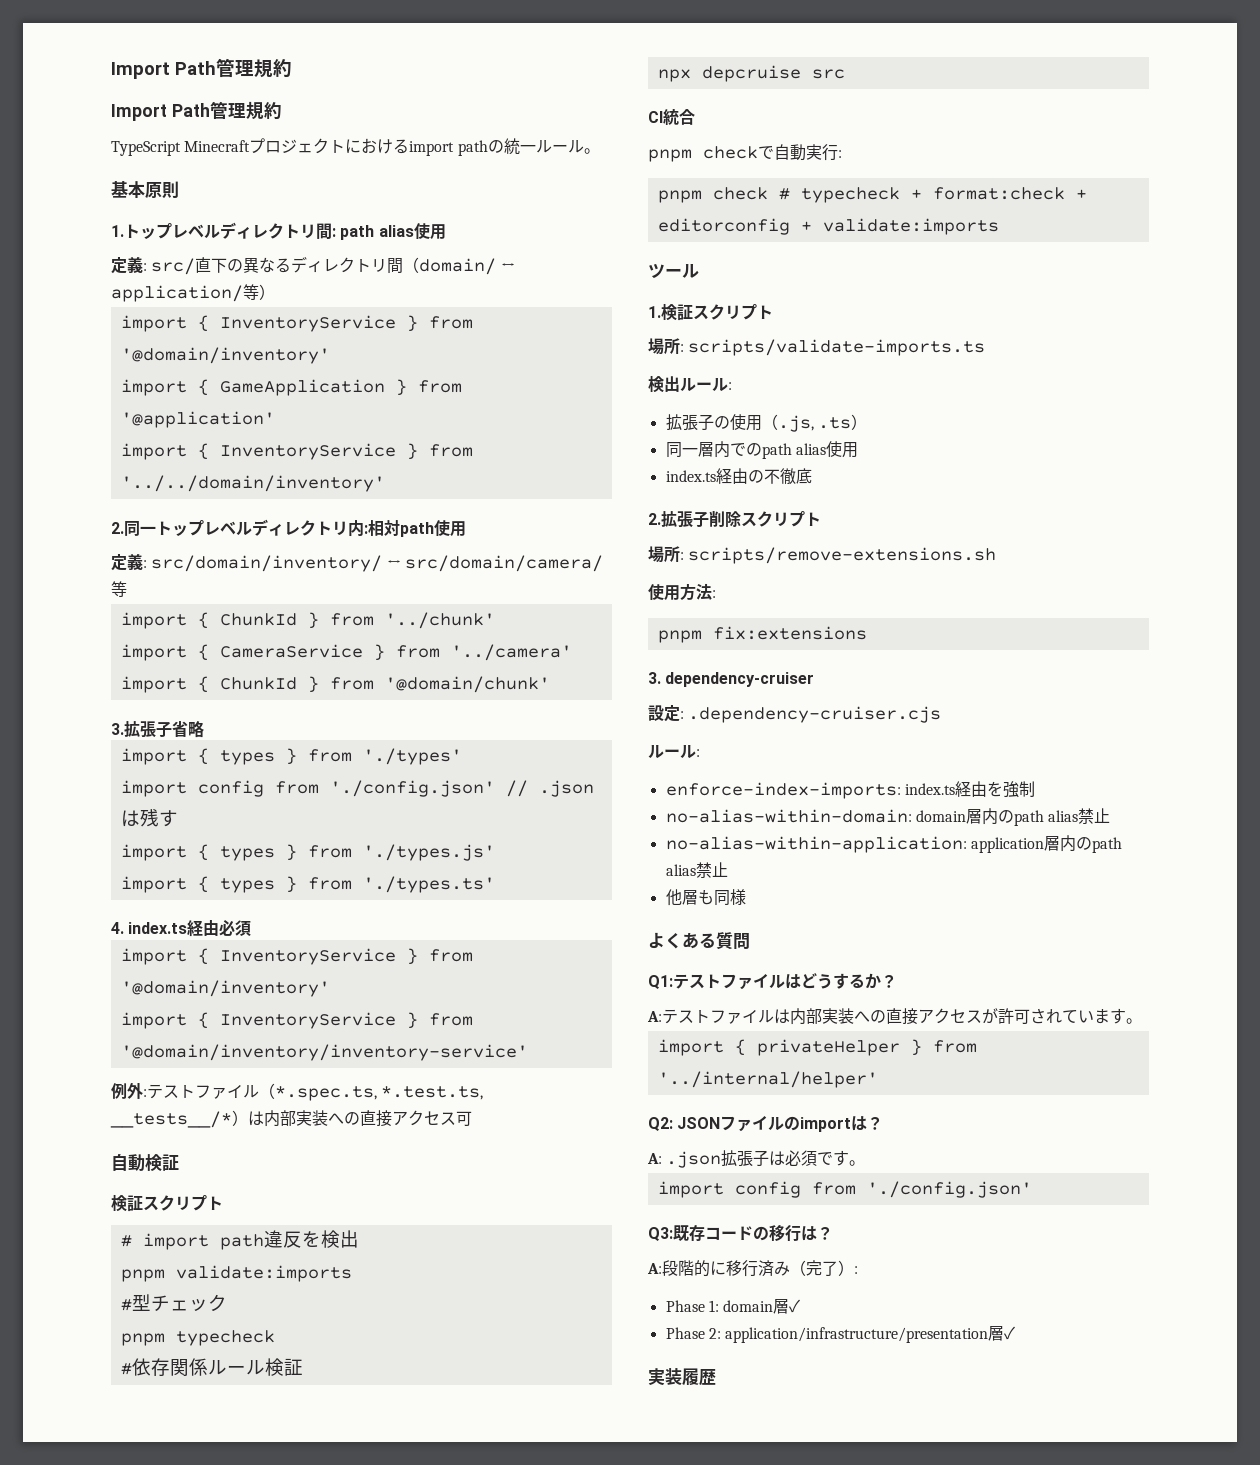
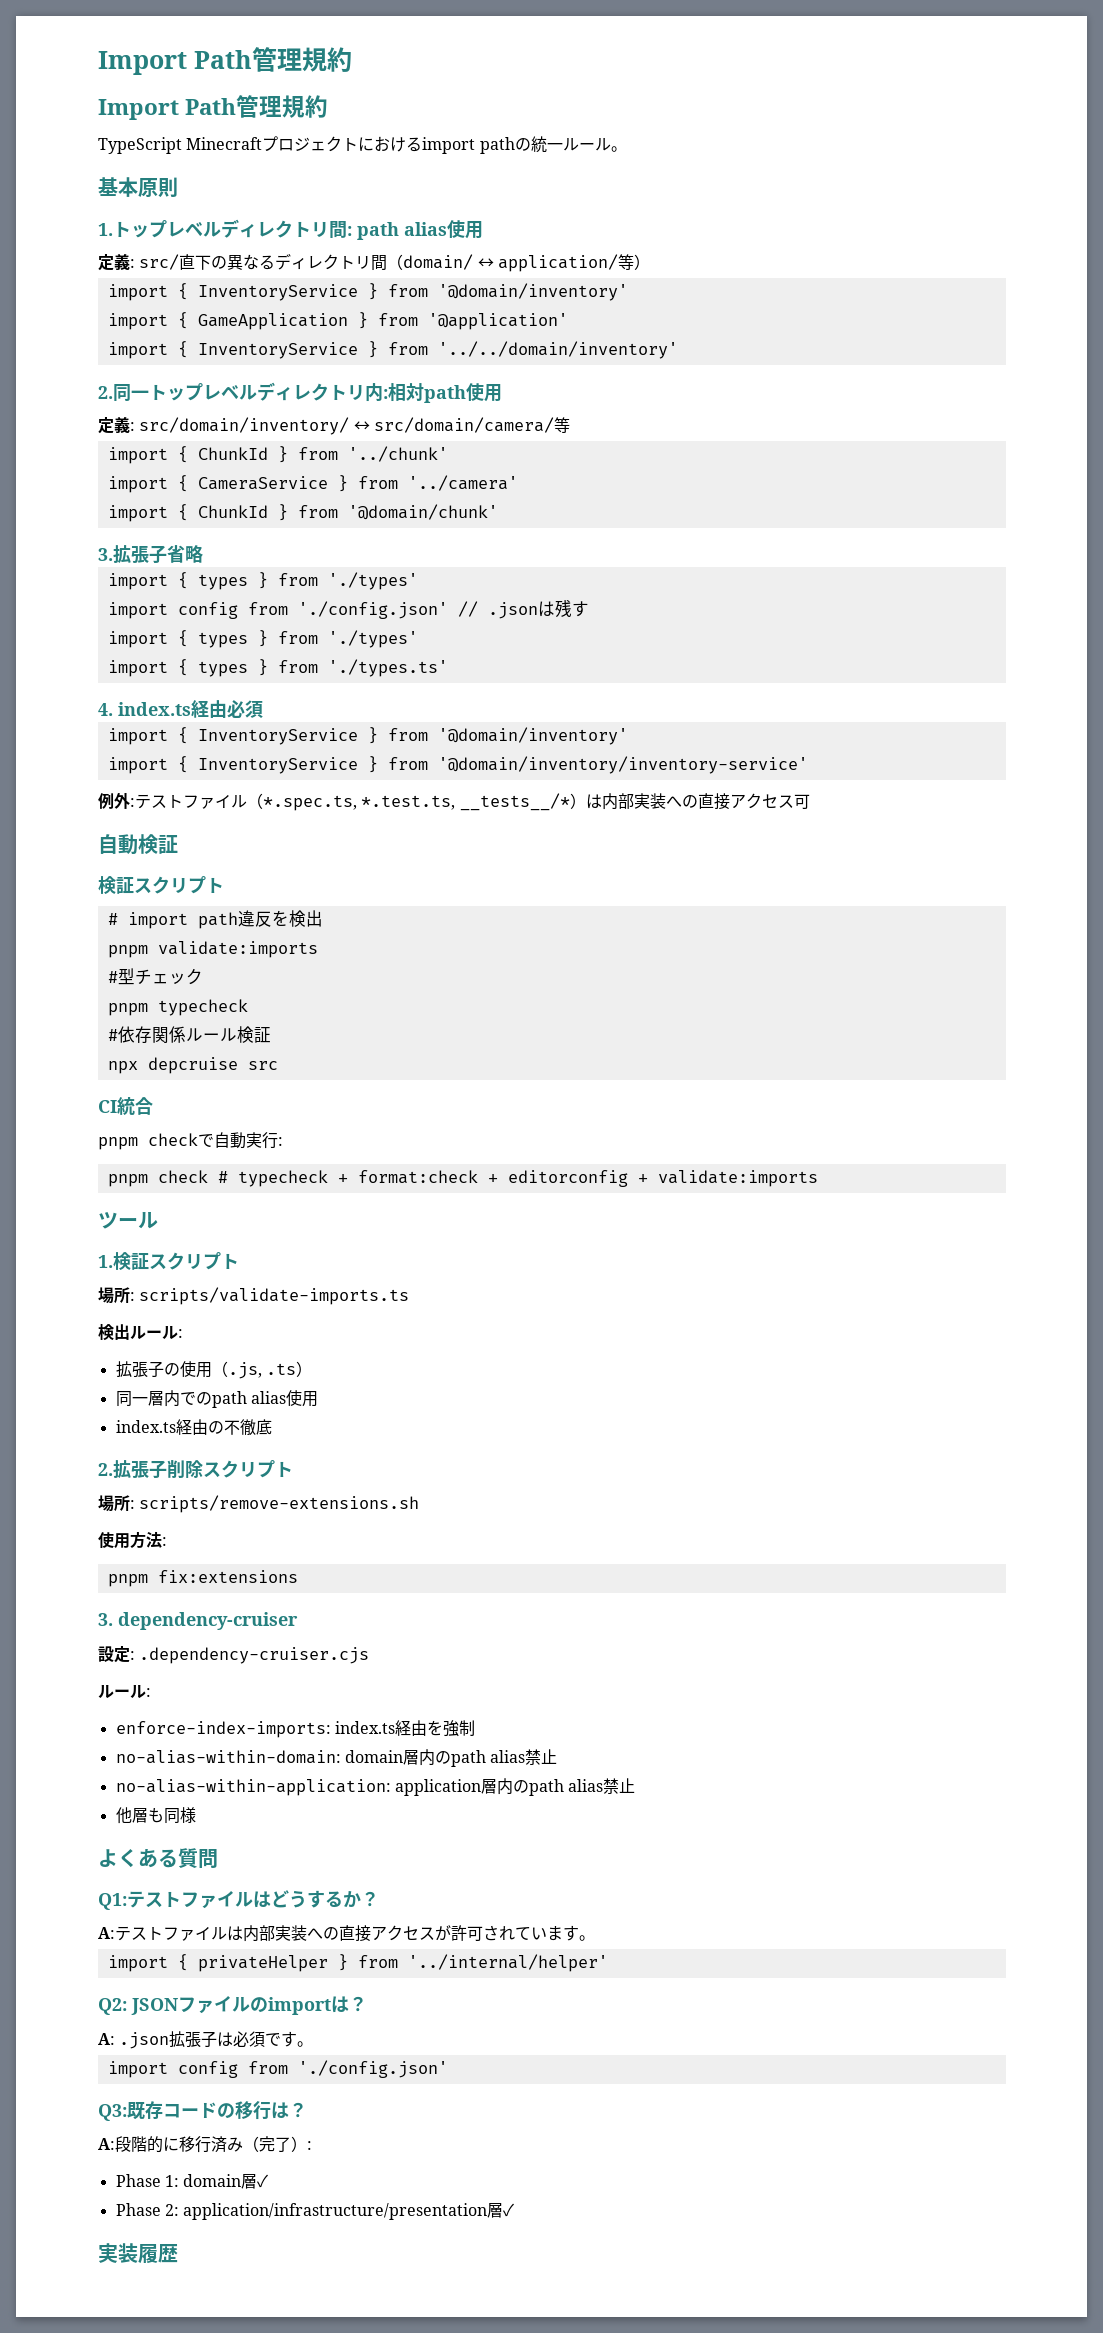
  import config from './config.json' // .jsonは残す
- import { types } from './types.js'
+ import { types } from './types'

